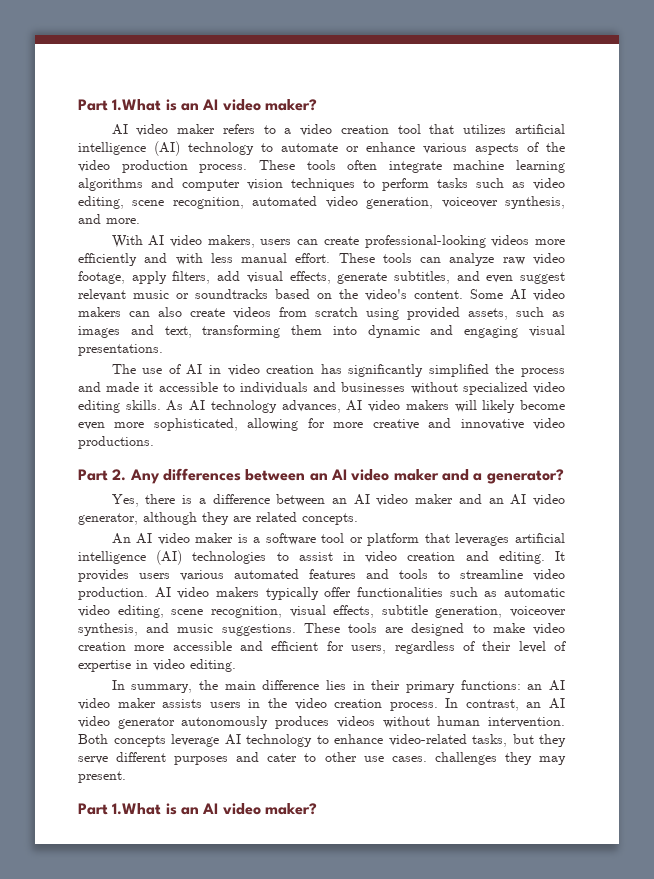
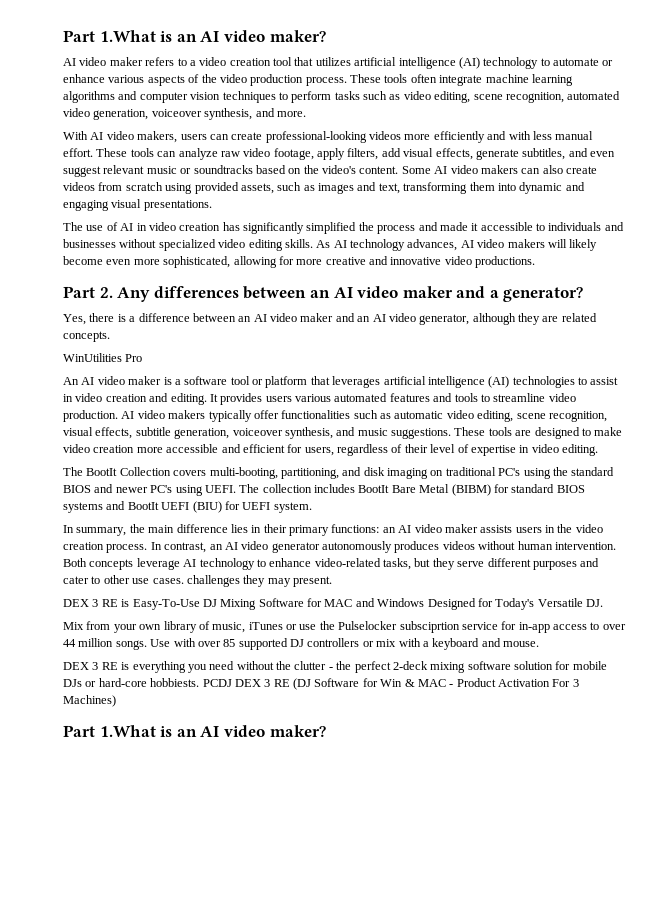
+ WinUtilities Pro
+ The BootIt Collection covers multi-booting, partitioning, and disk imaging on traditional PC's using the standard BIOS and newer PC's using UEFI. The collection includes BootIt Bare Metal (BIBM) for standard BIOS systems and BootIt UEFI (BIU) for UEFI system.
+ DEX 3 RE is Easy-To-Use DJ Mixing Software for MAC and Windows Designed for Today's Versatile DJ.
+ Mix from your own library of music, iTunes or use the Pulselocker subsciprtion service for in-app access to over 44 million songs. Use with over 85 supported DJ controllers or mix with a keyboard and mouse.
+ DEX 3 RE is everything you need without the clutter - the perfect 2-deck mixing software solution for mobile DJs or hard-core hobbiests. PCDJ DEX 3 RE (DJ Software for Win & MAC - Product Activation For 3 Machines)

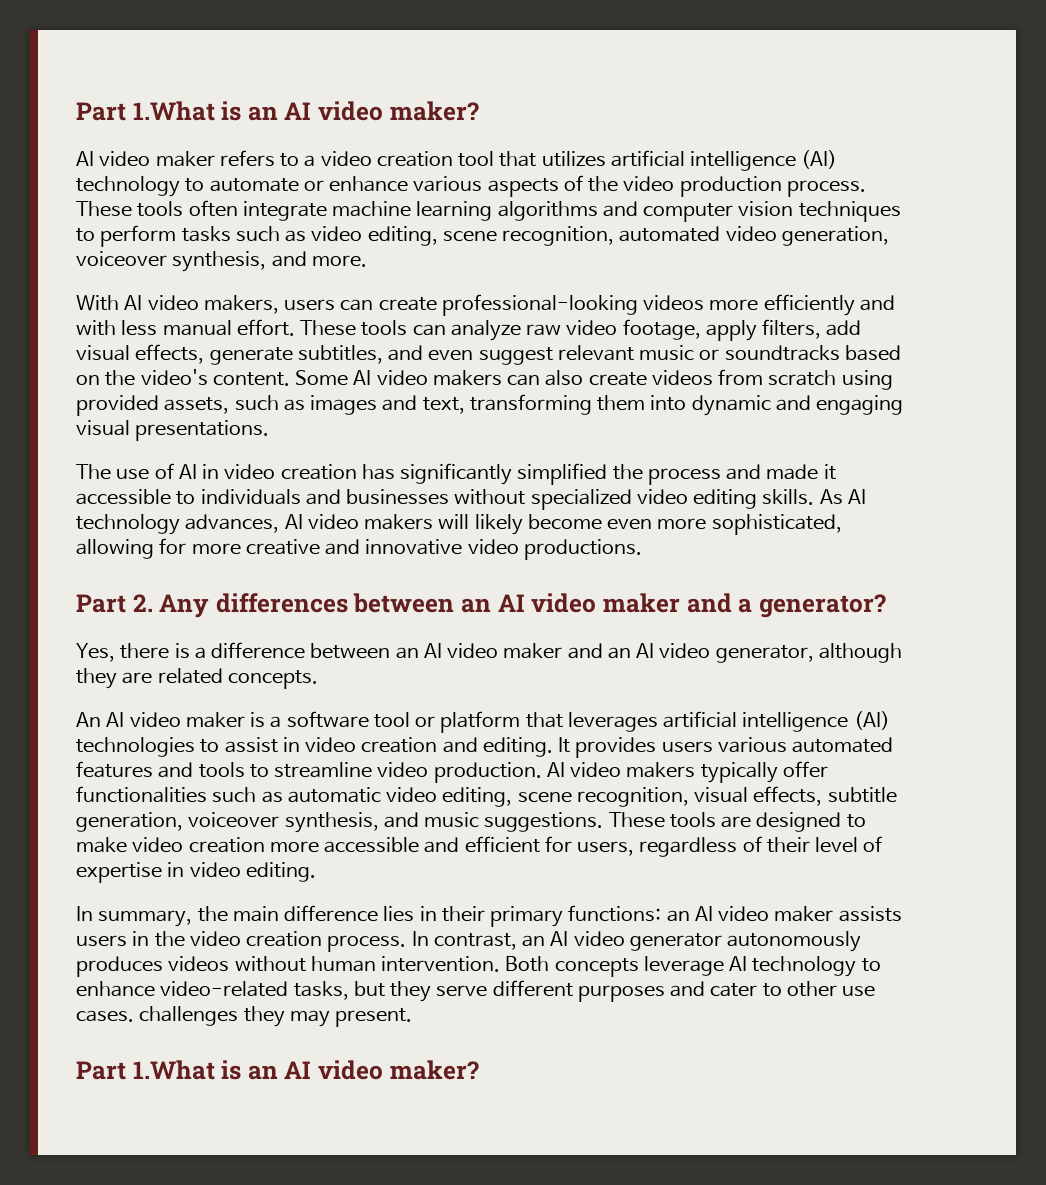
- WinUtilities Pro
- The BootIt Collection covers multi-booting, partitioning, and disk imaging on traditional PC's using the standard BIOS and newer PC's using UEFI. The collection includes BootIt Bare Metal (BIBM) for standard BIOS systems and BootIt UEFI (BIU) for UEFI system.
- DEX 3 RE is Easy-To-Use DJ Mixing Software for MAC and Windows Designed for Today's Versatile DJ.
- Mix from your own library of music, iTunes or use the Pulselocker subsciprtion service for in-app access to over 44 million songs. Use with over 85 supported DJ controllers or mix with a keyboard and mouse.
- DEX 3 RE is everything you need without the clutter - the perfect 2-deck mixing software solution for mobile DJs or hard-core hobbiests. PCDJ DEX 3 RE (DJ Software for Win & MAC - Product Activation For 3 Machines)

